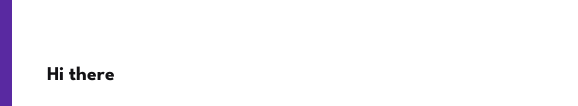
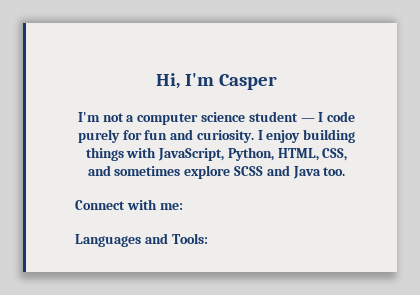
- Hi there
+ Hi, I'm Casper
+ I'm not a computer science student — I code purely for fun and curiosity. I enjoy building things with JavaScript, Python, HTML, CSS, and sometimes explore SCSS and Java too.
+ Connect with me:
+ Languages and Tools:

